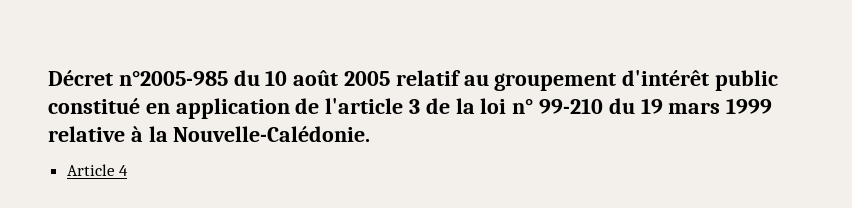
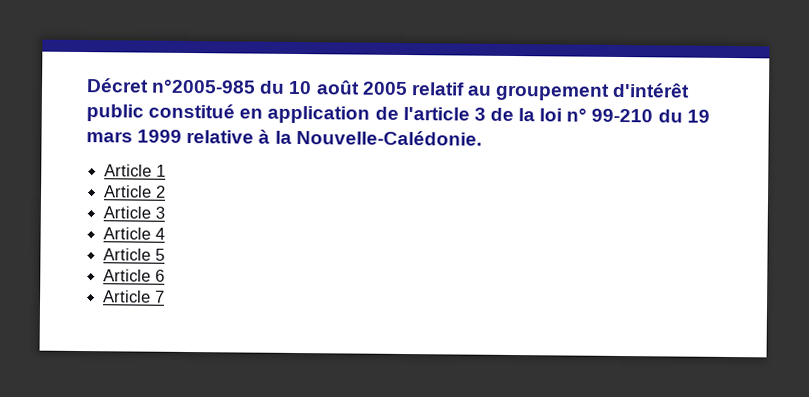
+ Article 1
+ Article 2
+ Article 3
  Article 4
+ Article 5
+ Article 6
+ Article 7

